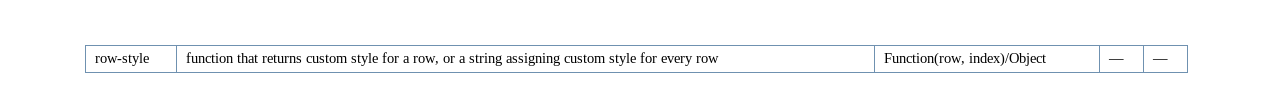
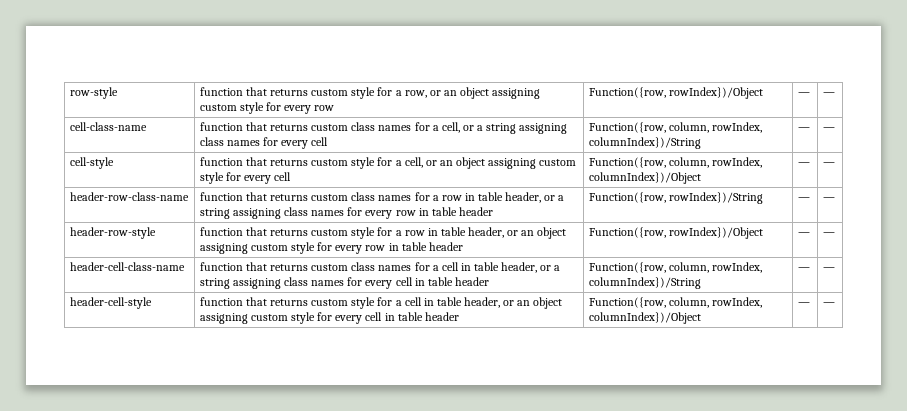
- row-style | function that returns custom style for a row, or a string assigning custom style for every row | Function(row, index)/Object | — | —
+ row-style | function that returns custom style for a row, or an object assigning custom style for every row | Function({row, rowIndex})/Object | — | —
+ cell-class-name | function that returns custom class names for a cell, or a string assigning class names for every cell | Function({row, column, rowIndex, columnIndex})/String | — | —
+ cell-style | function that returns custom style for a cell, or an object assigning custom style for every cell | Function({row, column, rowIndex, columnIndex})/Object | — | —
+ header-row-class-name | function that returns custom class names for a row in table header, or a string assigning class names for every row in table header | Function({row, rowIndex})/String | — | —
+ header-row-style | function that returns custom style for a row in table header, or an object assigning custom style for every row in table header | Function({row, rowIndex})/Object | — | —
+ header-cell-class-name | function that returns custom class names for a cell in table header, or a string assigning class names for every cell in table header | Function({row, column, rowIndex, columnIndex})/String | — | —
+ header-cell-style | function that returns custom style for a cell in table header, or an object assigning custom style for every cell in table header | Function({row, column, rowIndex, columnIndex})/Object | — | —

